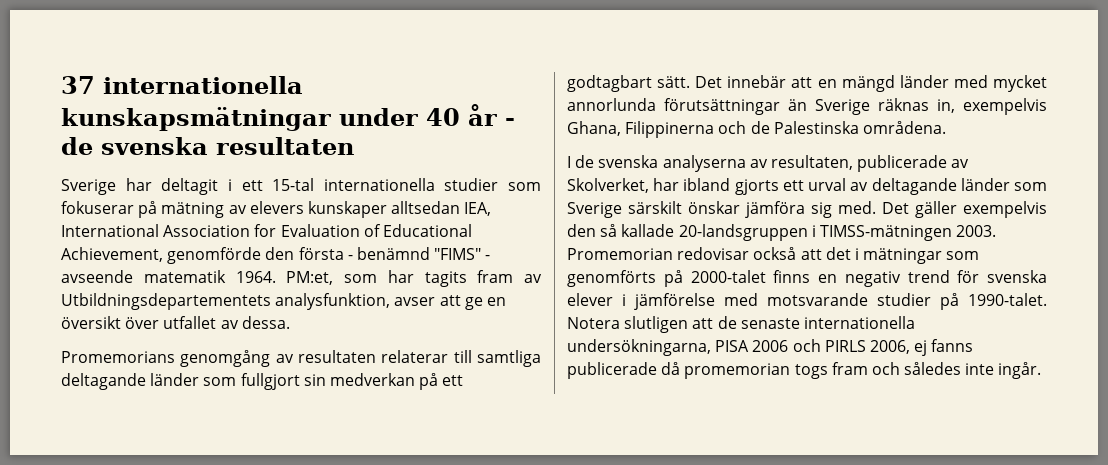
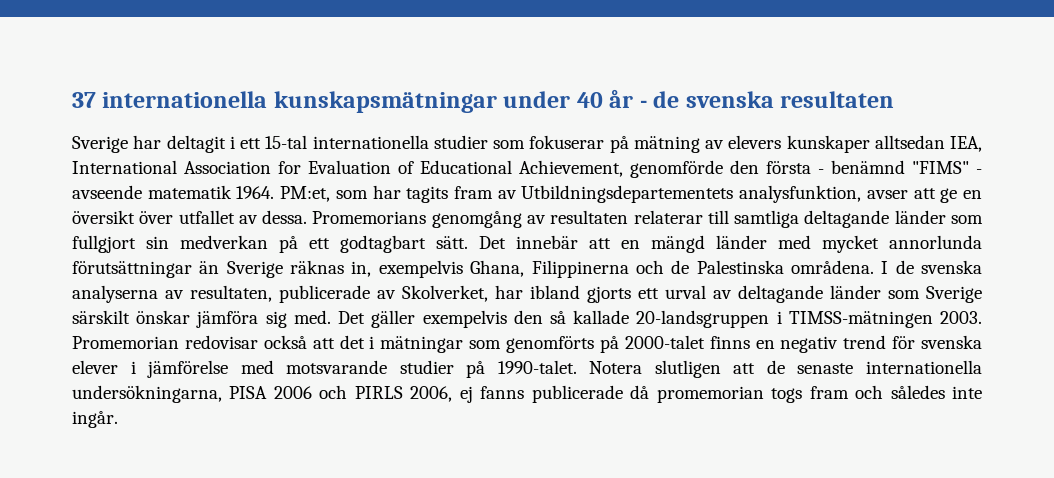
- PM:et, som har tagits fram av Utbildningsdepartementets analysfunktion, avser att ge en översikt över utfallet av dessa.
- Promemorians genomgång av resultaten relaterar till samtliga deltagande länder som fullgjort sin medverkan på ett godtagbart sätt.
+ PM:et, som har tagits fram av Utbildningsdepartementets analysfunktion, avser att ge en översikt över utfallet av dessa. Promemorians genomgång av resultaten relaterar till samtliga deltagande länder som fullgjort sin medverkan på ett godtagbart sätt.
- Det innebär att en mängd länder med mycket annorlunda förutsättningar än Sverige räknas in, exempelvis Ghana, Filippinerna och de Palestinska områdena.
- I de svenska analyserna av resultaten, publicerade av Skolverket, har ibland gjorts ett urval av deltagande länder som Sverige särskilt önskar jämföra sig med.
+ Det innebär att en mängd länder med mycket annorlunda förutsättningar än Sverige räknas in, exempelvis Ghana, Filippinerna och de Palestinska områdena. I de svenska analyserna av resultaten, publicerade av Skolverket, har ibland gjorts ett urval av deltagande länder som Sverige särskilt önskar jämföra sig med.

